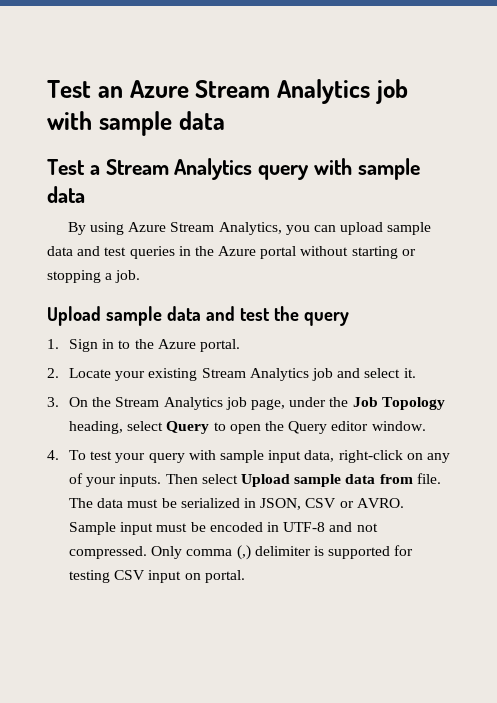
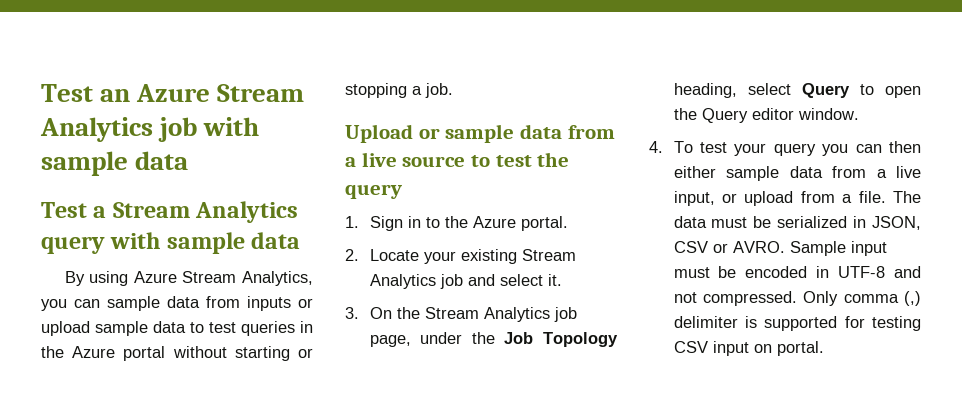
- By using Azure Stream Analytics, you can upload sample data and test queries in the Azure portal without starting or stopping a job.
+ By using Azure Stream Analytics, you can sample data from inputs or upload sample data to test queries in the Azure portal without starting or stopping a job.
- Upload sample data and test the query
+ Upload or sample data from a live source to test the query
- 4. To test your query with sample input data, right-click on any of your inputs. Then select Upload sample data from file.
+ 4. To test your query you can then either sample data from a live input, or upload from a file.

